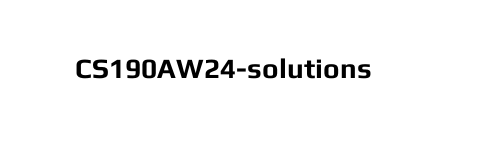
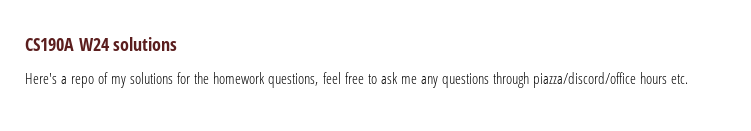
- CS190AW24-solutions
+ CS190A W24 solutions
+ Here's a repo of my solutions for the homework questions, feel free to ask me any questions through piazza/discord/office hours etc.

